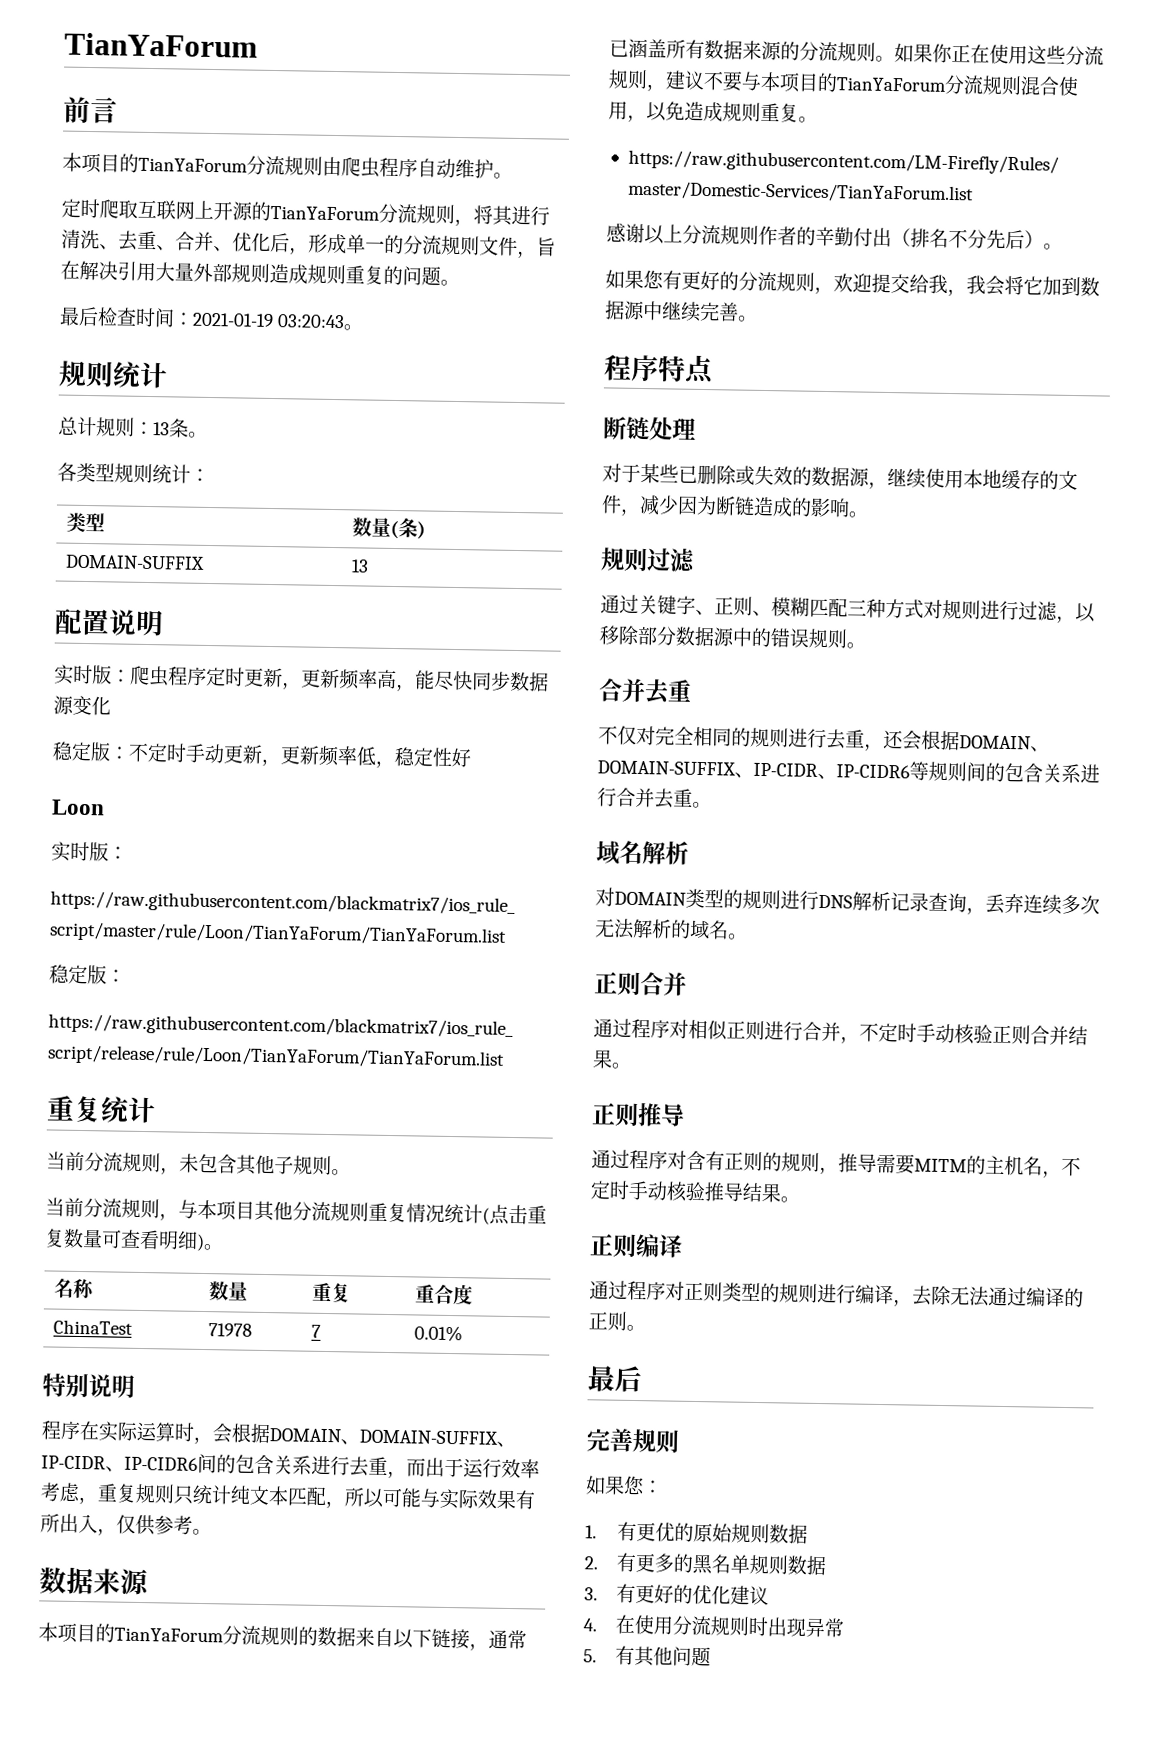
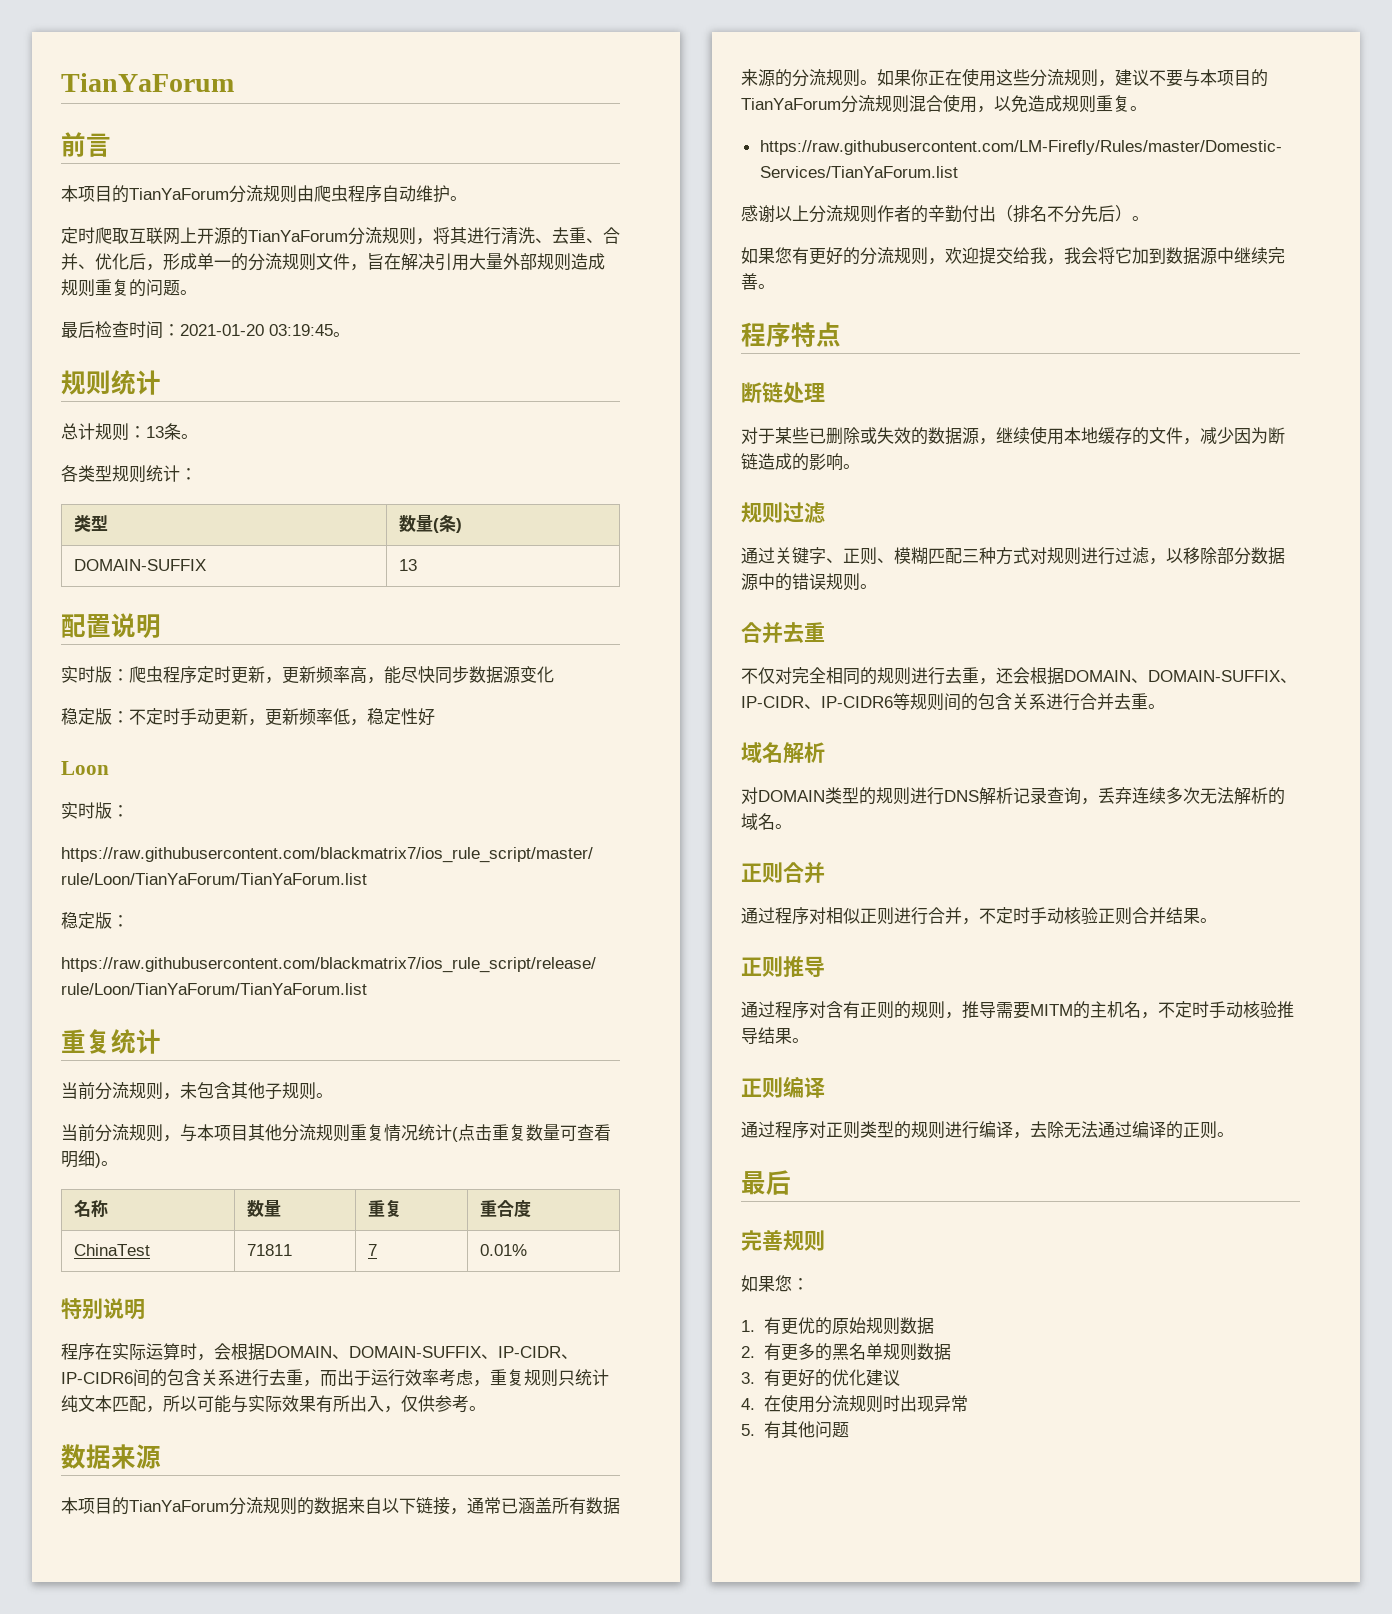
- 最后检查时间：2021-01-19 03:20:43。
+ 最后检查时间：2021-01-20 03:19:45。
- ChinaTest | 71978 | 7 | 0.01%
+ ChinaTest | 71811 | 7 | 0.01%

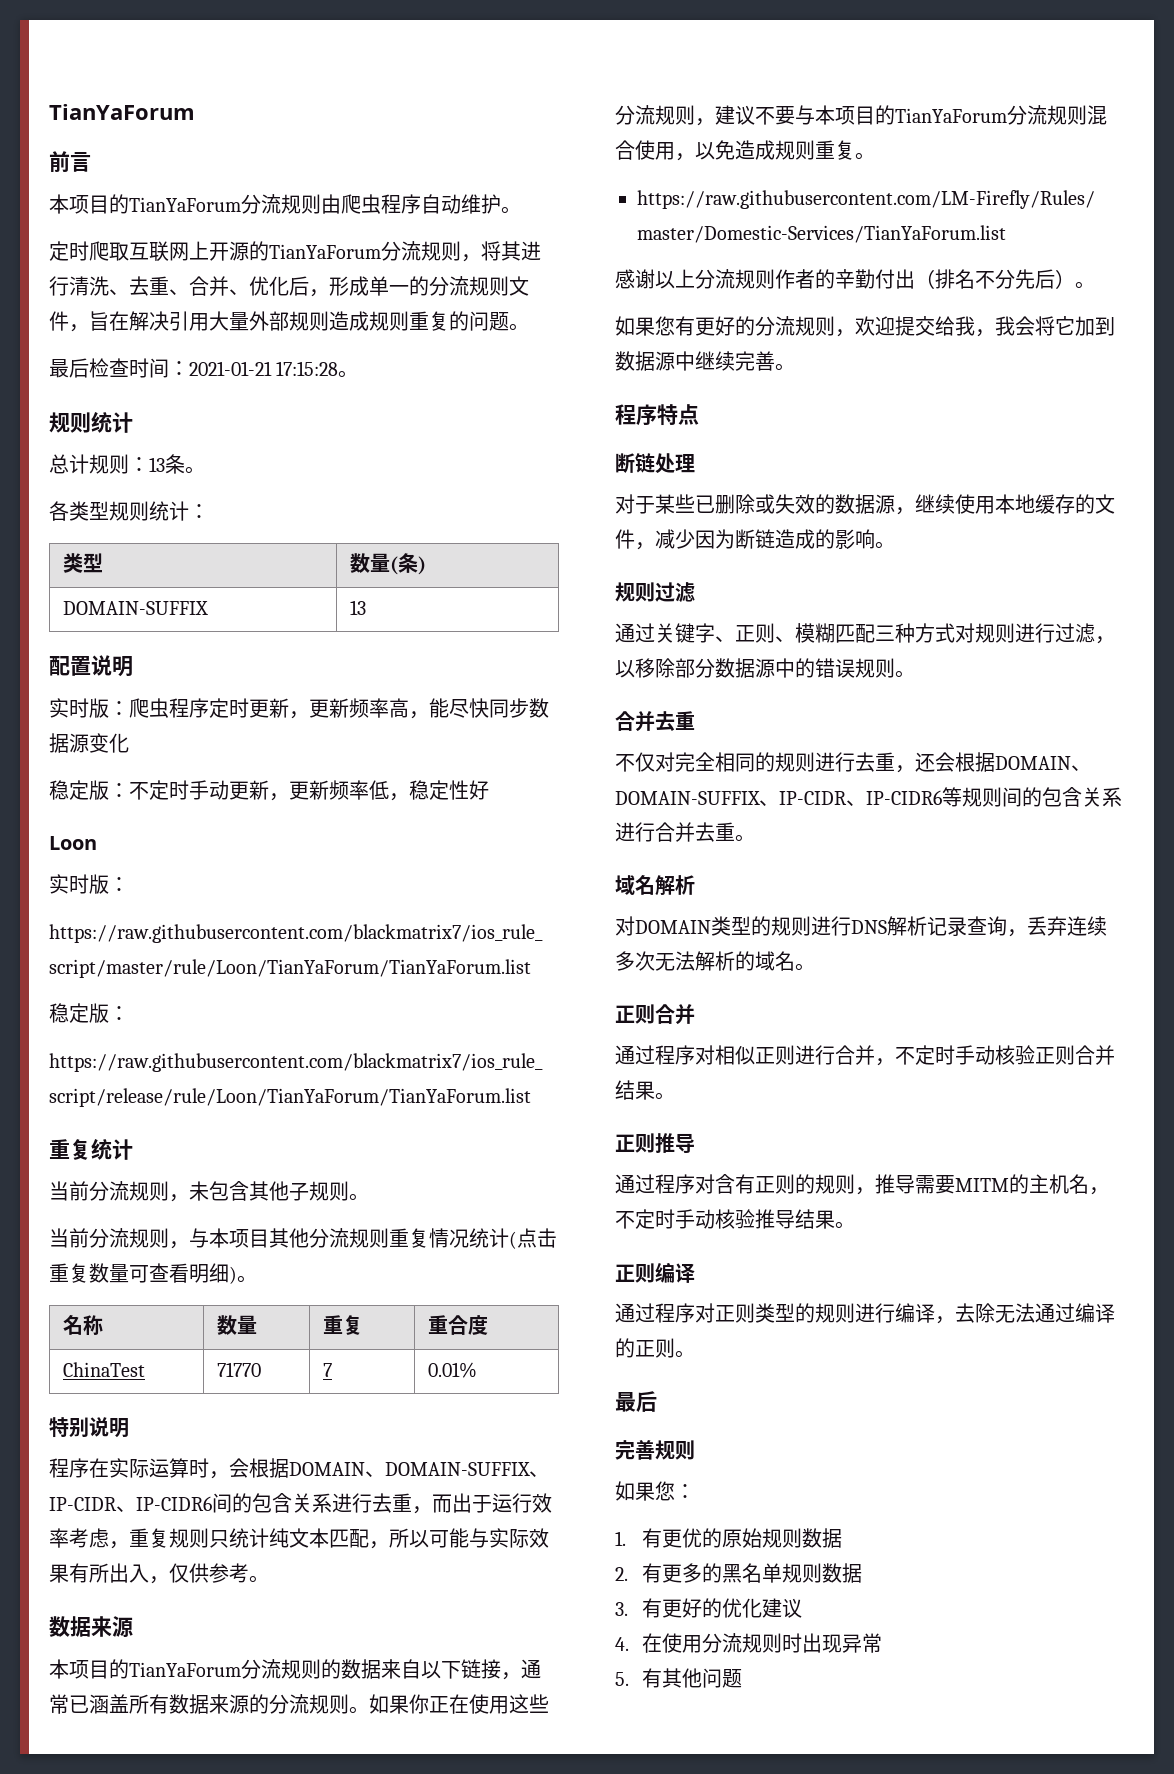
- 最后检查时间：2021-01-20 03:19:45。
+ 最后检查时间：2021-01-21 17:15:28。
- ChinaTest | 71811 | 7 | 0.01%
+ ChinaTest | 71770 | 7 | 0.01%

